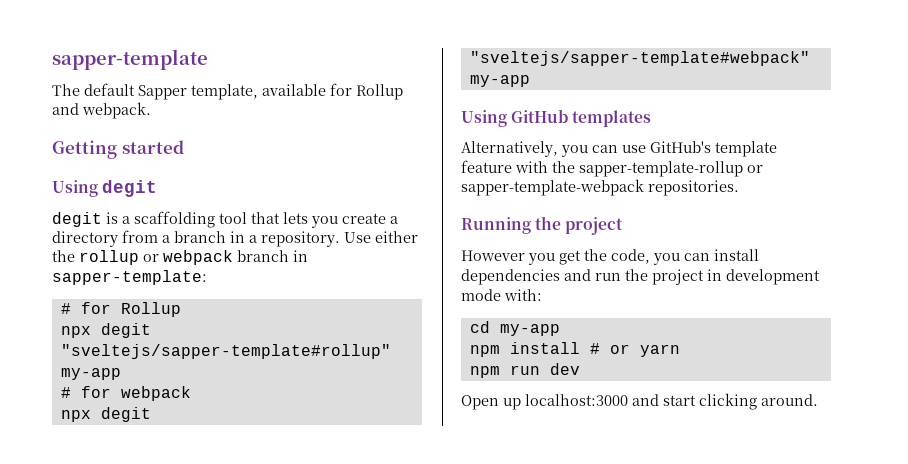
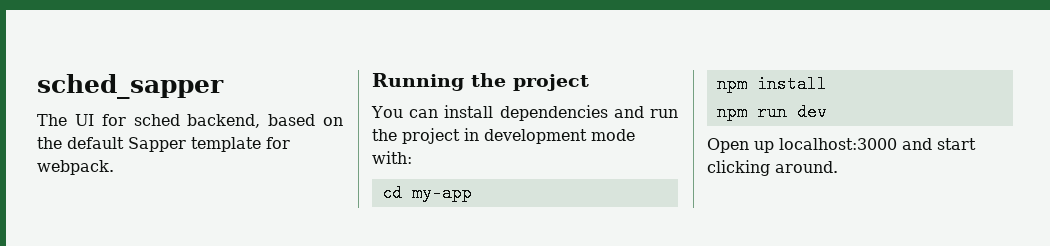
- sapper-template
+ sched_sapper
- The default Sapper template, available for Rollup and webpack.
- Getting started
- Using degit
- degit is a scaffolding tool that lets you create a directory from a branch in a repository. Use either the rollup or webpack branch in sapper-template:
- # for Rollup
- npx degit "sveltejs/sapper-template#rollup" my-app
- # for webpack
- npx degit "sveltejs/sapper-template#webpack" my-app
- Using GitHub templates
- Alternatively, you can use GitHub's template feature with the sapper-template-rollup or sapper-template-webpack repositories.
+ The UI for sched backend, based on the default Sapper template for webpack.
  Running the project
- However you get the code, you can install dependencies and run the project in development mode with:
+ You can install dependencies and run the project in development mode with:
- npm install # or yarn
+ npm install

